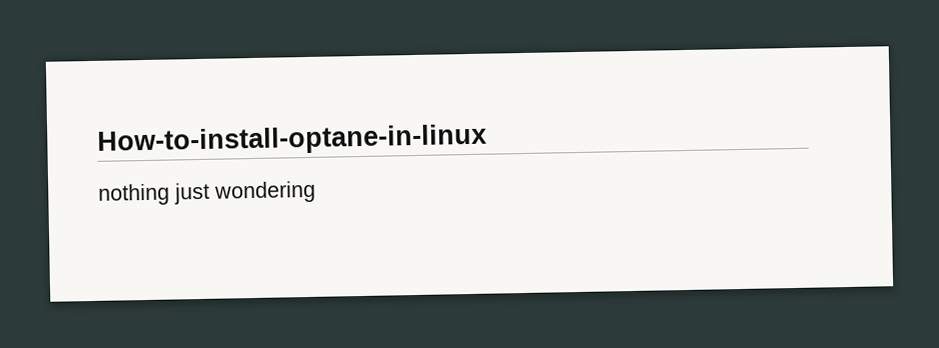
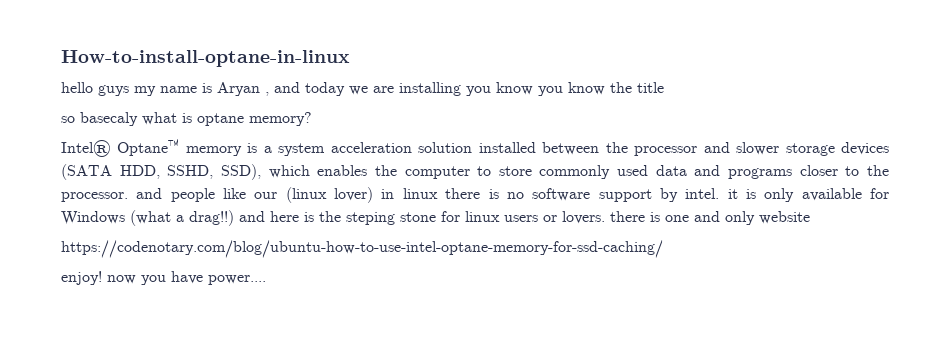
- nothing just wondering
+ hello guys my name is Aryan , and today we are installing you know you know the title
+ so basecaly what is optane memory?
+ Intel® Optane™ memory is a system acceleration solution installed between the processor and slower storage devices (SATA HDD, SSHD, SSD), which enables the computer to store commonly used data and programs closer to the processor. and people like our (linux lover) in linux there is no software support by intel. it is only available for Windows (what a drag!!) and here is the steping stone for linux users or lovers. there is one and only website
+ https://codenotary.com/blog/ubuntu-how-to-use-intel-optane-memory-for-ssd-caching/
+ enjoy! now you have power....

